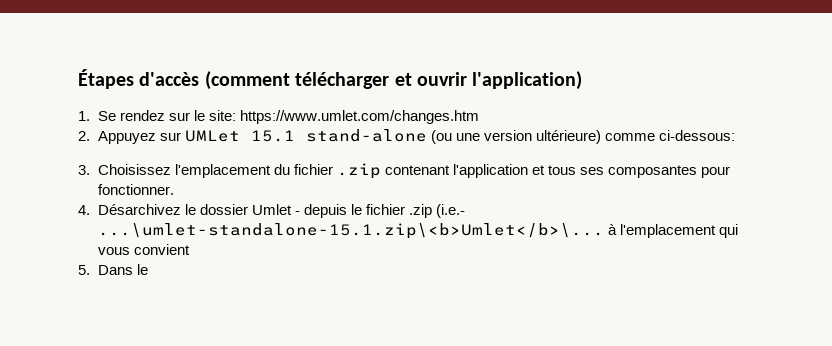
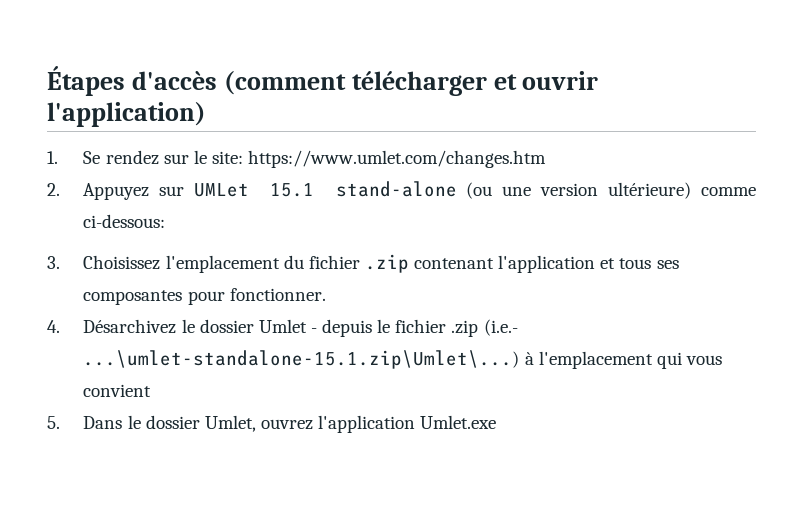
- 4. Désarchivez le dossier Umlet - depuis le fichier .zip (i.e.- ...\umlet-standalone-15.1.zip\<b>Umlet</b>\... à l'emplacement qui vous convient
+ 4. Désarchivez le dossier Umlet - depuis le fichier .zip (i.e.- ...\umlet-standalone-15.1.zip\Umlet\...) à l'emplacement qui vous convient
- 5. Dans le
+ 5. Dans le dossier Umlet, ouvrez l'application Umlet.exe

